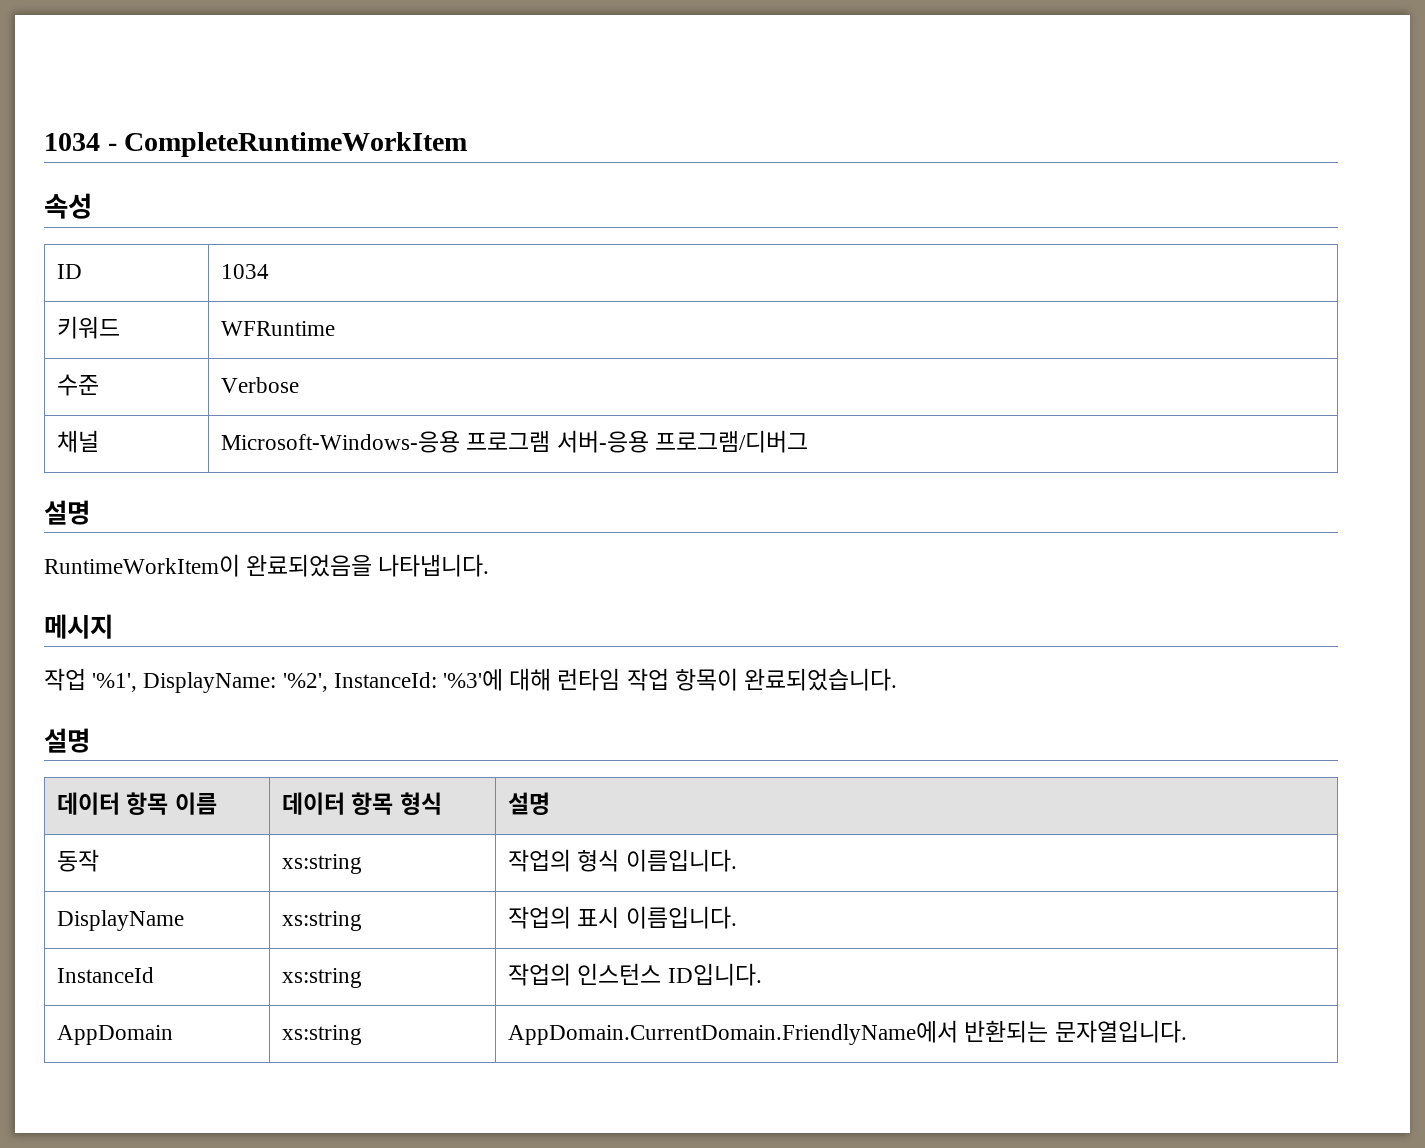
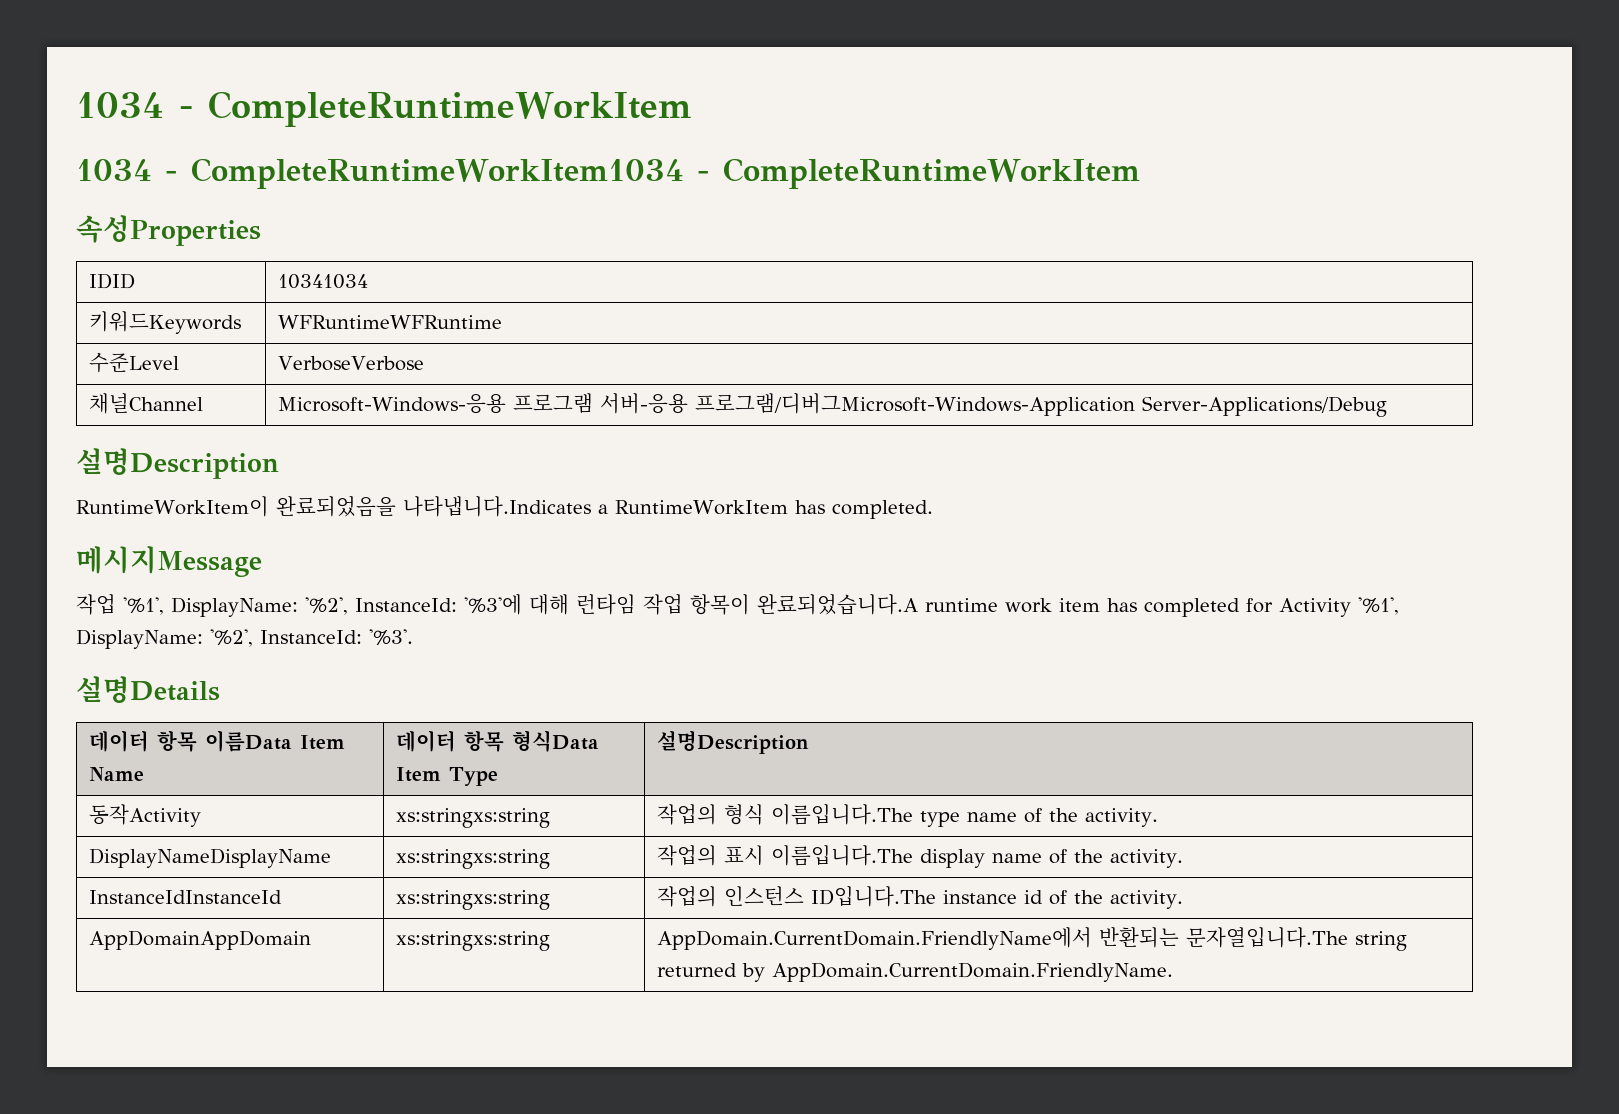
- 속성
- ID | 1034
- 키워드 | WFRuntime
- 수준 | Verbose
- 채널 | Microsoft-Windows-응용 프로그램 서버-응용 프로그램/디버그
- 설명
+ 1034 - CompleteRuntimeWorkItem1034 - CompleteRuntimeWorkItem
+ 속성Properties
+ IDID | 10341034
+ 키워드Keywords | WFRuntimeWFRuntime
+ 수준Level | VerboseVerbose
+ 채널Channel | Microsoft-Windows-응용 프로그램 서버-응용 프로그램/디버그Microsoft-Windows-Application Server-Applications/Debug
+ 설명Description
- RuntimeWorkItem이 완료되었음을 나타냅니다.
- 메시지
+ RuntimeWorkItem이 완료되었음을 나타냅니다.Indicates a RuntimeWorkItem has completed.
+ 메시지Message
- 작업 '%1', DisplayName: '%2', InstanceId: '%3'에 대해 런타임 작업 항목이 완료되었습니다.
- 설명
- 데이터 항목 이름 | 데이터 항목 형식 | 설명
- 동작 | xs:string | 작업의 형식 이름입니다.
- DisplayName | xs:string | 작업의 표시 이름입니다.
- InstanceId | xs:string | 작업의 인스턴스 ID입니다.
- AppDomain | xs:string | AppDomain.CurrentDomain.FriendlyName에서 반환되는 문자열입니다.
+ 작업 '%1', DisplayName: '%2', InstanceId: '%3'에 대해 런타임 작업 항목이 완료되었습니다.A runtime work item has completed for Activity '%1', DisplayName: '%2', InstanceId: '%3'.
+ 설명Details
+ 데이터 항목 이름Data Item Name | 데이터 항목 형식Data Item Type | 설명Description
+ 동작Activity | xs:stringxs:string | 작업의 형식 이름입니다.The type name of the activity.
+ DisplayNameDisplayName | xs:stringxs:string | 작업의 표시 이름입니다.The display name of the activity.
+ InstanceIdInstanceId | xs:stringxs:string | 작업의 인스턴스 ID입니다.The instance id of the activity.
+ AppDomainAppDomain | xs:stringxs:string | AppDomain.CurrentDomain.FriendlyName에서 반환되는 문자열입니다.The string returned by AppDomain.CurrentDomain.FriendlyName.

